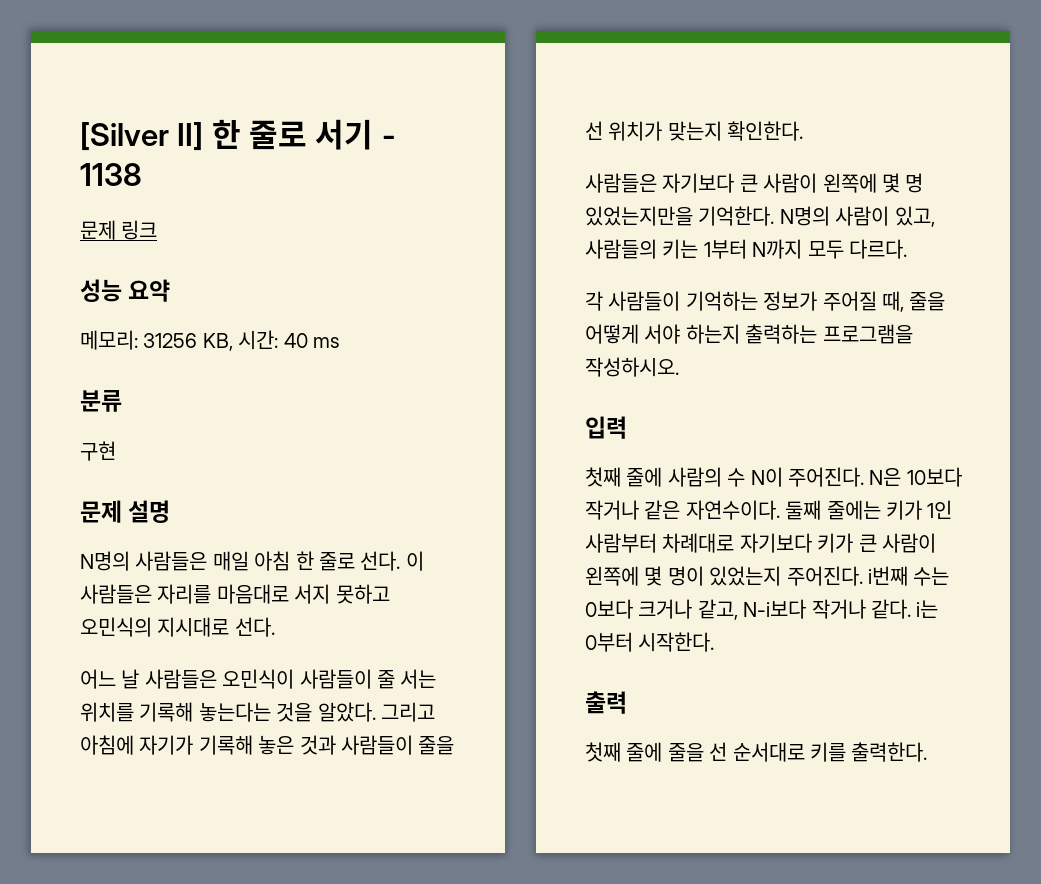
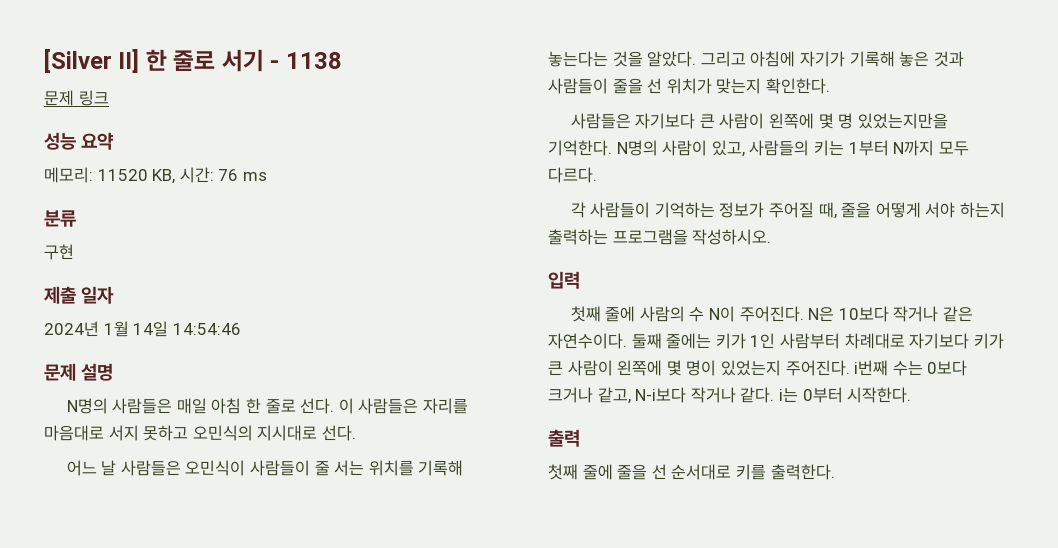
- 메모리: 31256 KB, 시간: 40 ms
+ 메모리: 11520 KB, 시간: 76 ms
+ 제출 일자
+ 2024년 1월 14일 14:54:46

